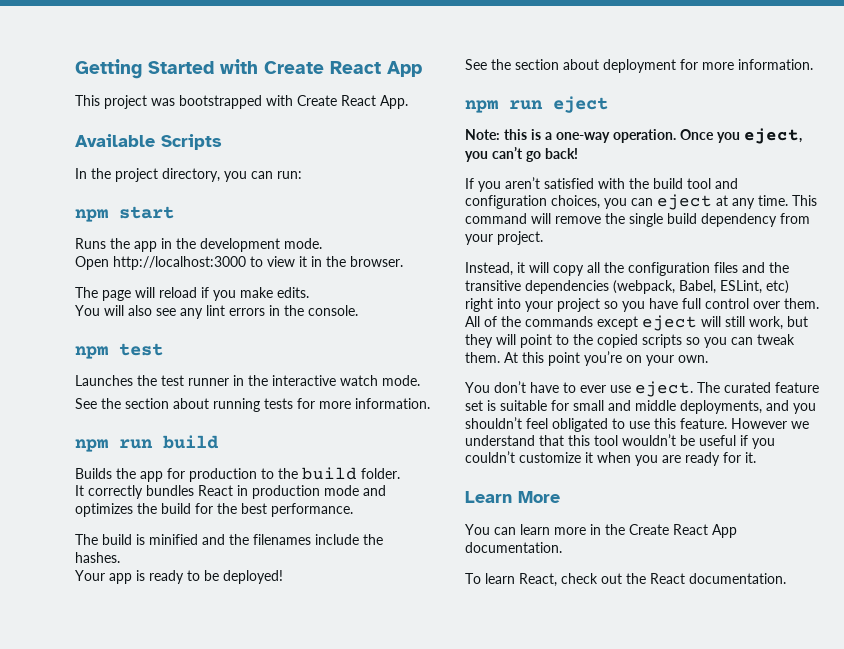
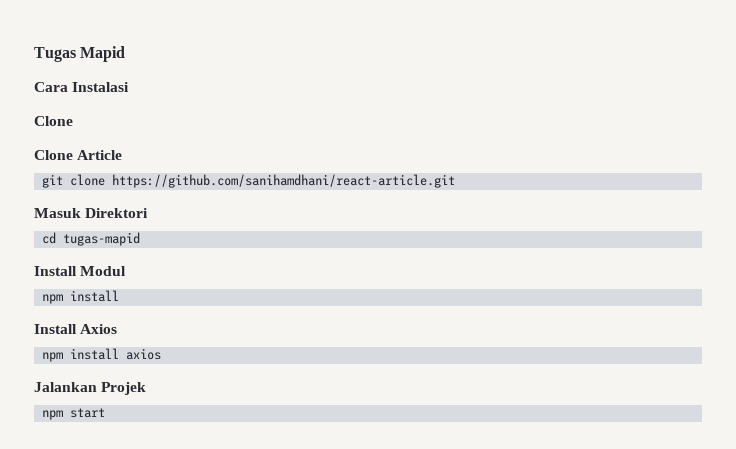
- Getting Started with Create React App
- This project was bootstrapped with Create React App.
- Available Scripts
- In the project directory, you can run:
+ Tugas Mapid
+ Cara Instalasi
+ Clone
+ Clone Article
+ git clone https://github.com/sanihamdhani/react-article.git
+ Masuk Direktori
+ cd tugas-mapid
+ Install Modul
+ npm install
+ Install Axios
+ npm install axios
+ Jalankan Projek
  npm start
- Runs the app in the development mode.
- Open http://localhost:3000 to view it in the browser.
- The page will reload if you make edits.
- You will also see any lint errors in the console.
- npm test
- Launches the test runner in the interactive watch mode.
- See the section about running tests for more information.
- npm run build
- Builds the app for production to the build folder.
- It correctly bundles React in production mode and optimizes the build for the best performance.
- The build is minified and the filenames include the hashes.
- Your app is ready to be deployed!
- See the section about deployment for more information.
- npm run eject
- Note: this is a one-way operation. Once you eject, you can’t go back!
- If you aren’t satisfied with the build tool and configuration choices, you can eject at any time. This command will remove the single build dependency from your project.
- Instead, it will copy all the configuration files and the transitive dependencies (webpack, Babel, ESLint, etc) right into your project so you have full control over them. All of the commands except eject will still work, but they will point to the copied scripts so you can tweak them. At this point you’re on your own.
- You don’t have to ever use eject. The curated feature set is suitable for small and middle deployments, and you shouldn’t feel obligated to use this feature. However we understand that this tool wouldn’t be useful if you couldn’t customize it when you are ready for it.
- Learn More
- You can learn more in the Create React App documentation.
- To learn React, check out the React documentation.

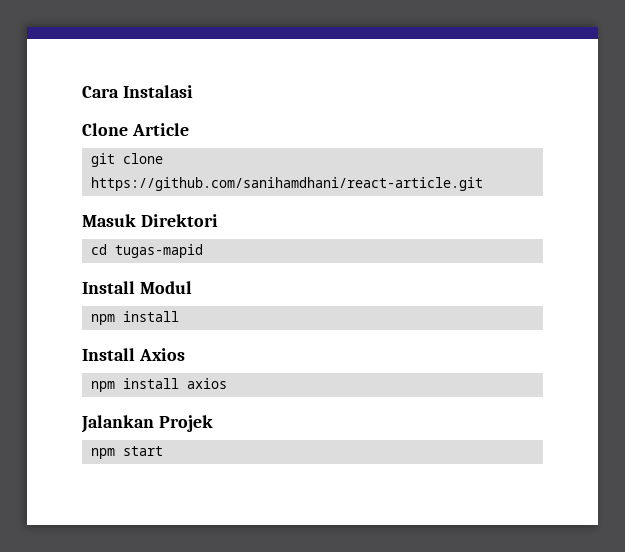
- Tugas Mapid
  Cara Instalasi
- Clone

